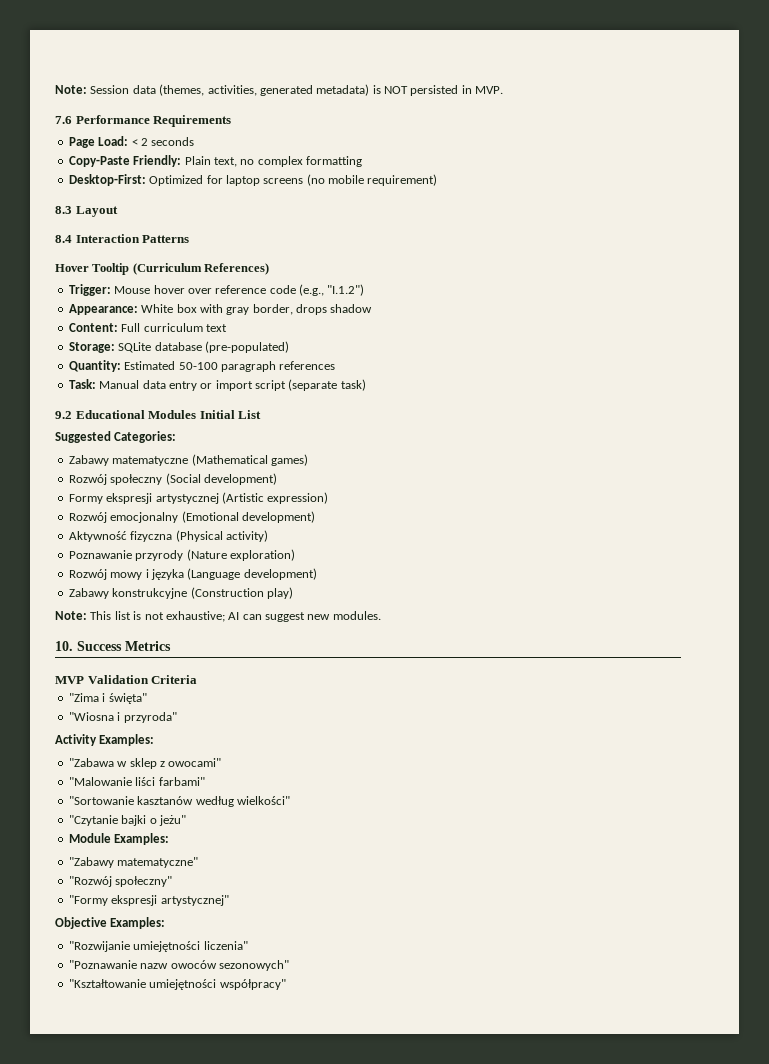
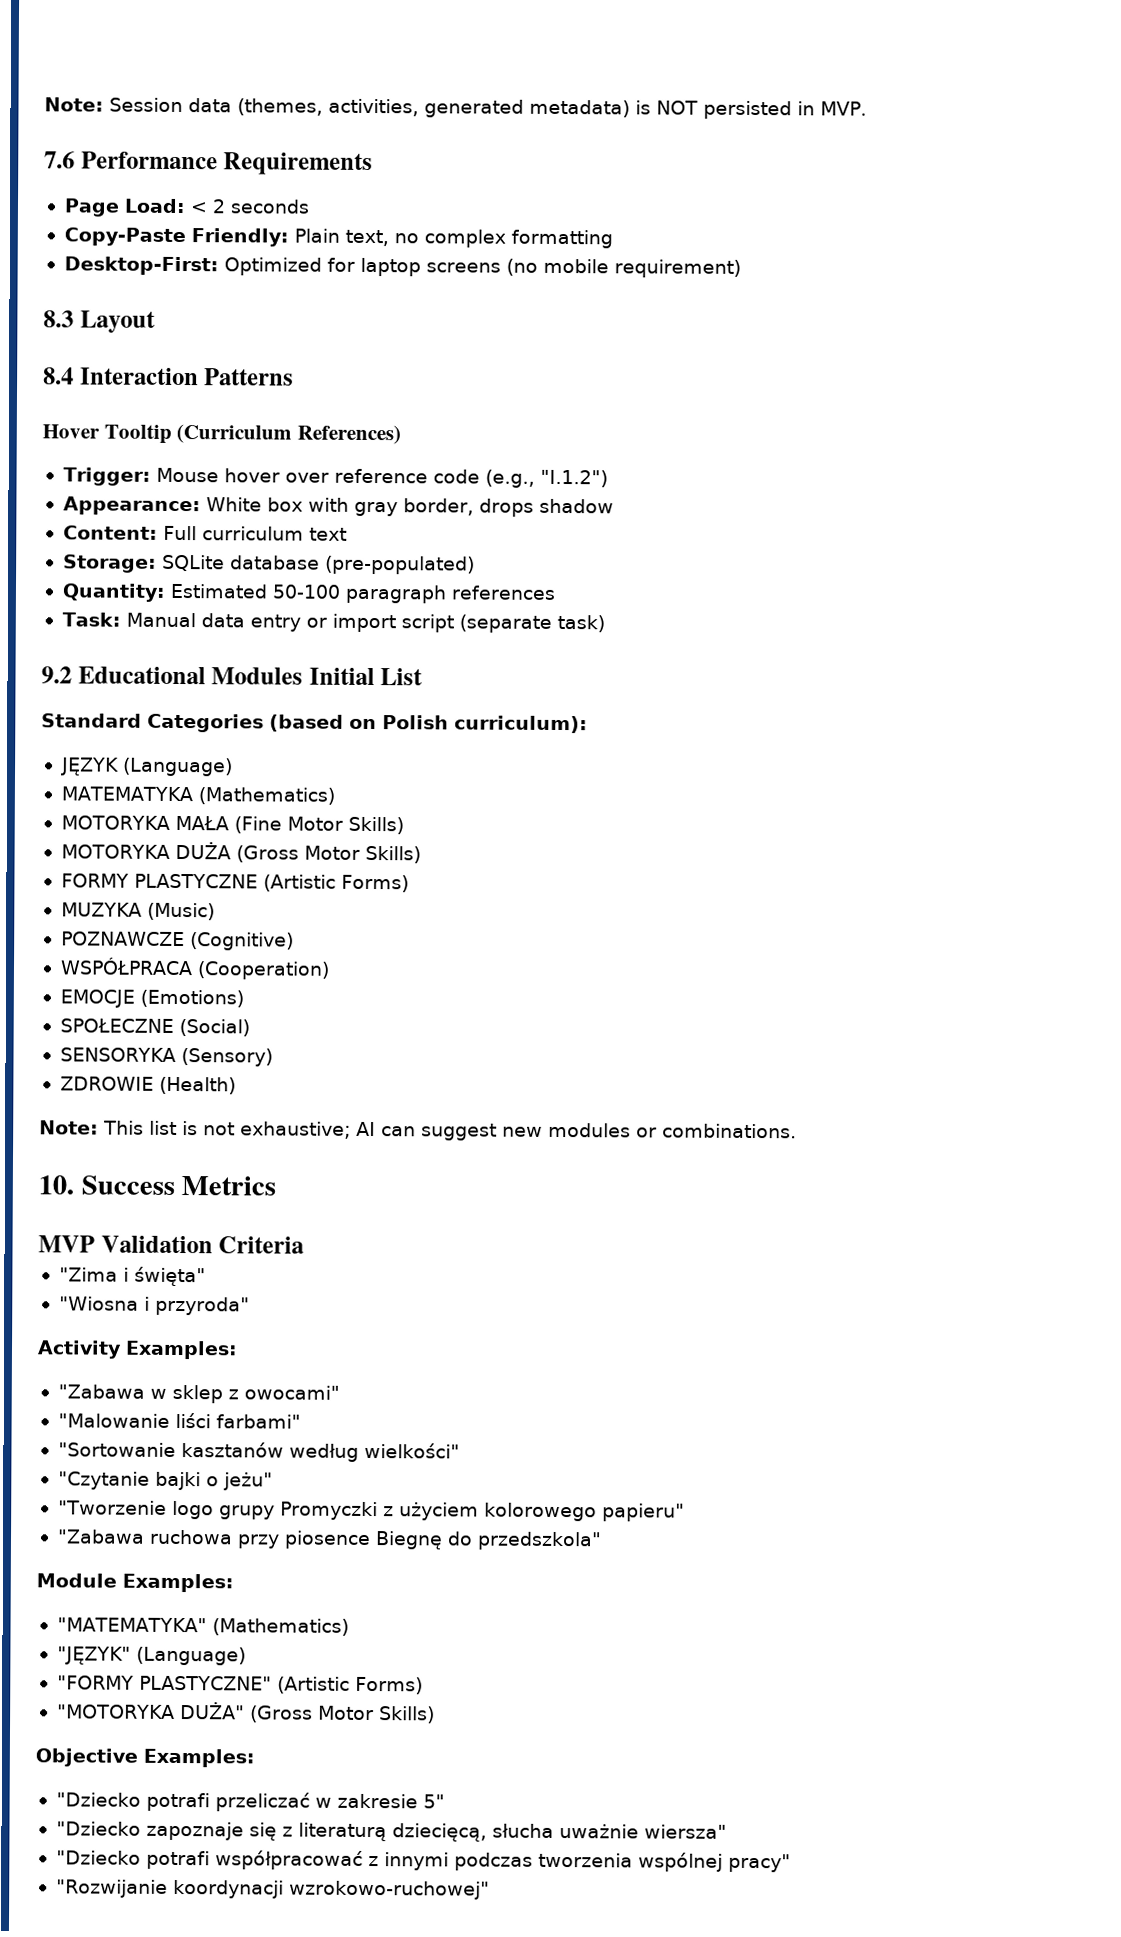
- Suggested Categories:
- Zabawy matematyczne (Mathematical games)
- Rozwój społeczny (Social development)
- Formy ekspresji artystycznej (Artistic expression)
- Rozwój emocjonalny (Emotional development)
- Aktywność fizyczna (Physical activity)
- Poznawanie przyrody (Nature exploration)
- Rozwój mowy i języka (Language development)
- Zabawy konstrukcyjne (Construction play)
+ Standard Categories (based on Polish curriculum):
+ JĘZYK (Language)
+ MATEMATYKA (Mathematics)
+ MOTORYKA MAŁA (Fine Motor Skills)
+ MOTORYKA DUŻA (Gross Motor Skills)
+ FORMY PLASTYCZNE (Artistic Forms)
+ MUZYKA (Music)
+ POZNAWCZE (Cognitive)
+ WSPÓŁPRACA (Cooperation)
+ EMOCJE (Emotions)
+ SPOŁECZNE (Social)
+ SENSORYKA (Sensory)
+ ZDROWIE (Health)
- Note: This list is not exhaustive; AI can suggest new modules.
+ Note: This list is not exhaustive; AI can suggest new modules or combinations.
+ "Tworzenie logo grupy Promyczki z użyciem kolorowego papieru"
+ "Zabawa ruchowa przy piosence Biegnę do przedszkola"
  Module Examples:
- "Zabawy matematyczne"
- "Rozwój społeczny"
- "Formy ekspresji artystycznej"
+ "MATEMATYKA" (Mathematics)
+ "JĘZYK" (Language)
+ "FORMY PLASTYCZNE" (Artistic Forms)
+ "MOTORYKA DUŻA" (Gross Motor Skills)
  Objective Examples:
- "Rozwijanie umiejętności liczenia"
- "Poznawanie nazw owoców sezonowych"
- "Kształtowanie umiejętności współpracy"
+ "Dziecko potrafi przeliczać w zakresie 5"
+ "Dziecko zapoznaje się z literaturą dziecięcą, słucha uważnie wiersza"
+ "Dziecko potrafi współpracować z innymi podczas tworzenia wspólnej pracy"
+ "Rozwijanie koordynacji wzrokowo-ruchowej"

